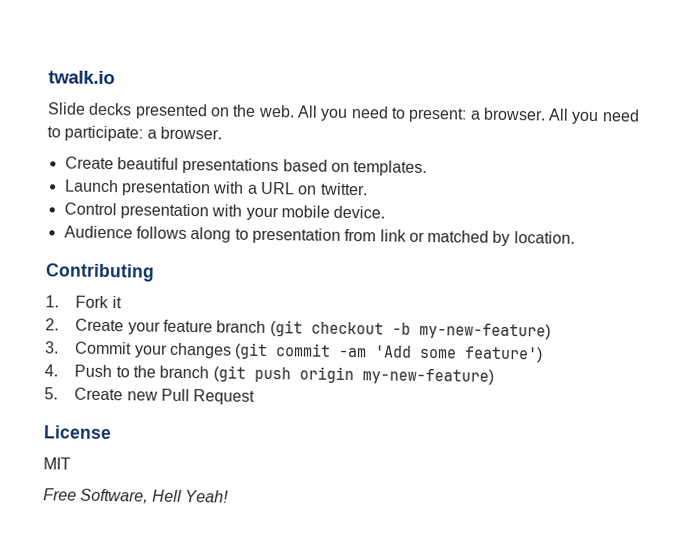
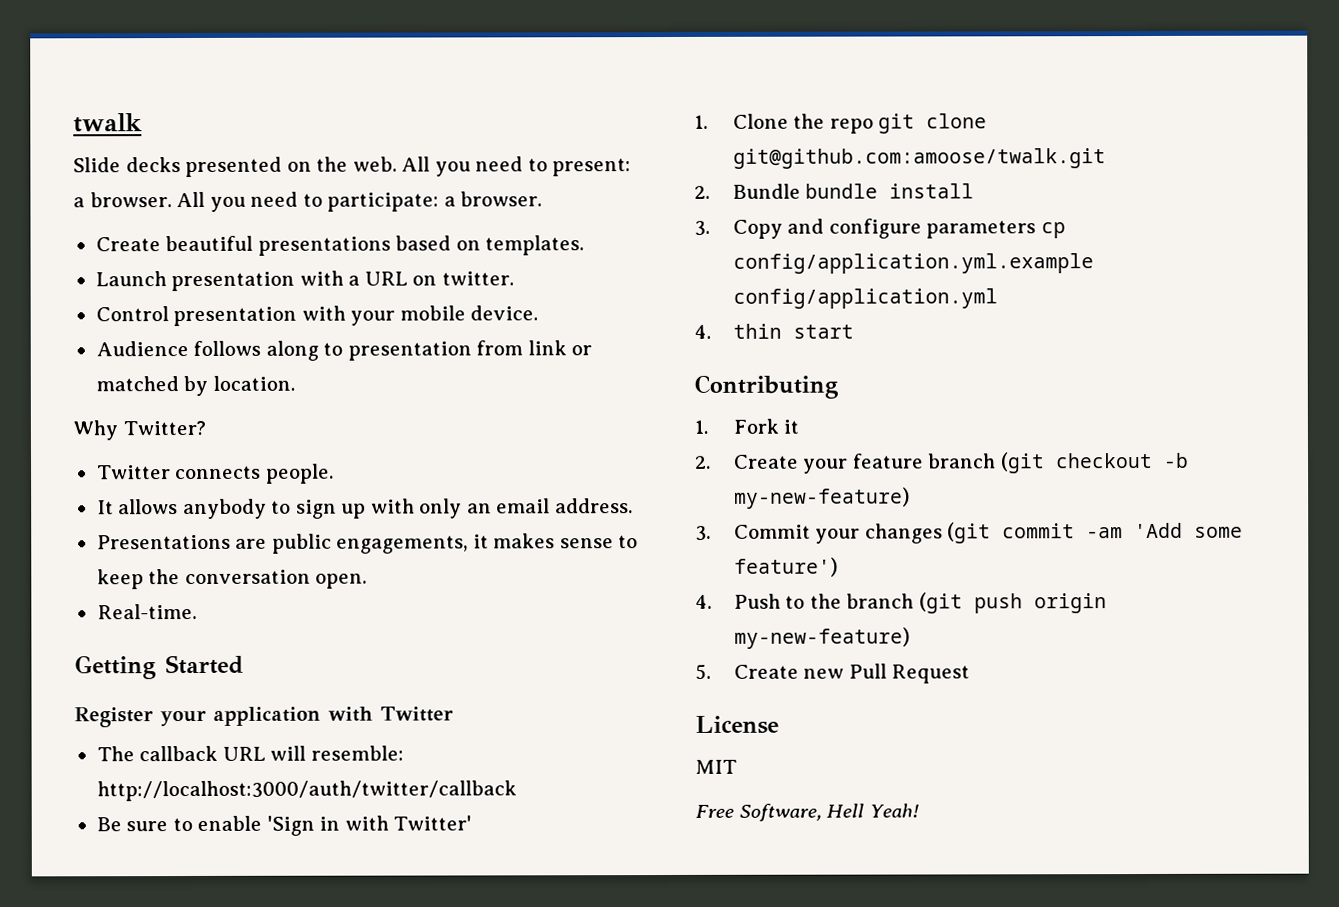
- twalk.io
+ twalk
+ Why Twitter?
+ Twitter connects people.
+ It allows anybody to sign up with only an email address.
+ Presentations are public engagements, it makes sense to keep the conversation open.
+ Real-time.
+ Getting Started
+ Register your application with Twitter
+ The callback URL will resemble: http://localhost:3000/auth/twitter/callback
+ Be sure to enable 'Sign in with Twitter'
+ 1. Clone the repo git clone git@github.com:amoose/twalk.git
+ 2. Bundle bundle install
+ 3. Copy and configure parameters cp config/application.yml.example config/application.yml
+ 4. thin start

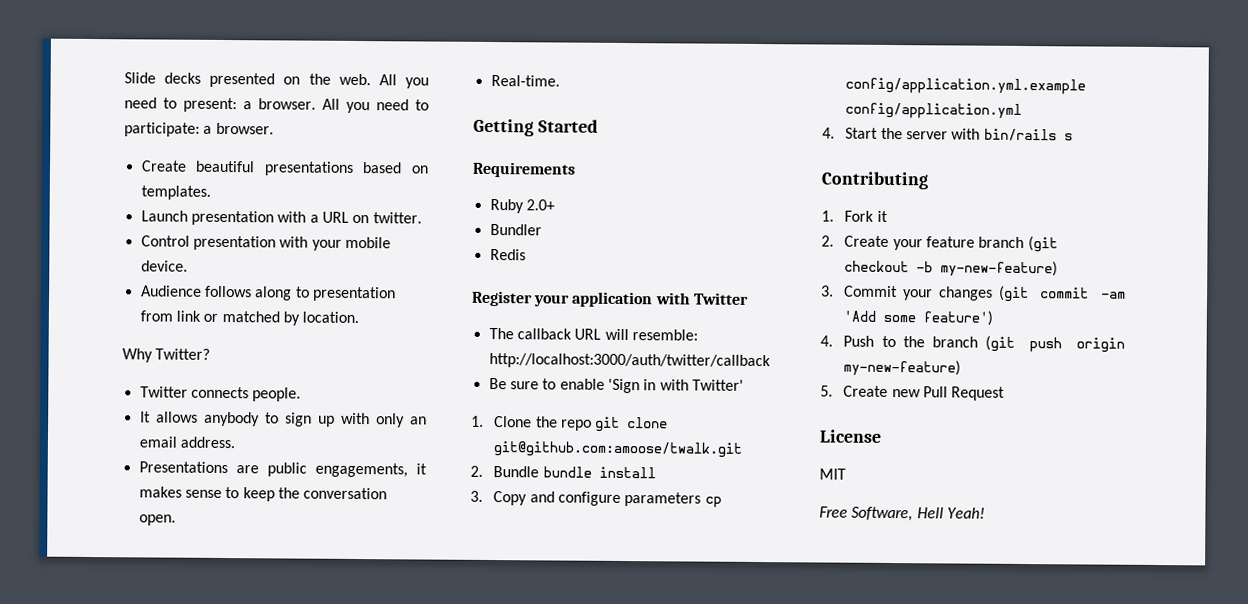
- twalk
+ Requirements
+ Ruby 2.0+
+ Bundler
+ Redis
- 4. thin start
+ 4. Start the server with bin/rails s

